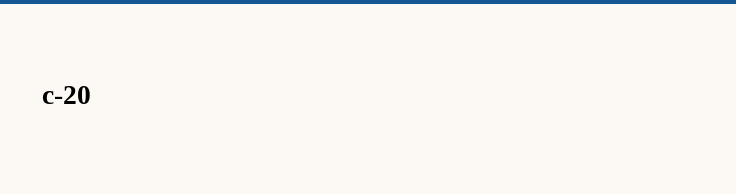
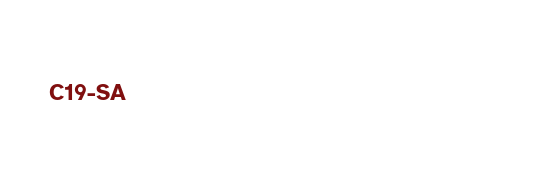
- c-20
+ C19-SA

